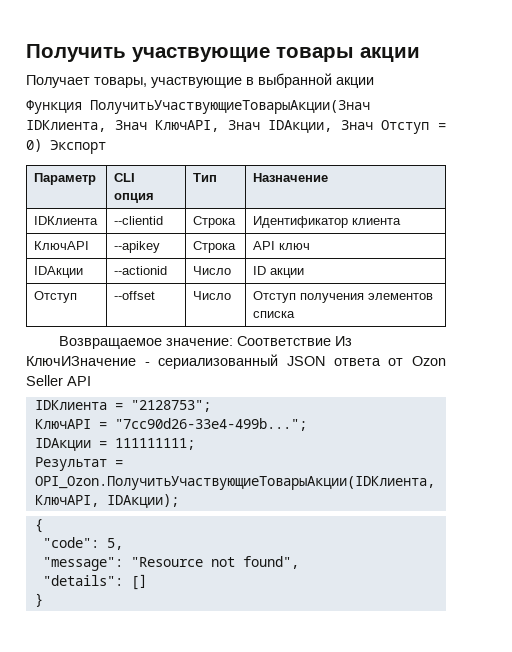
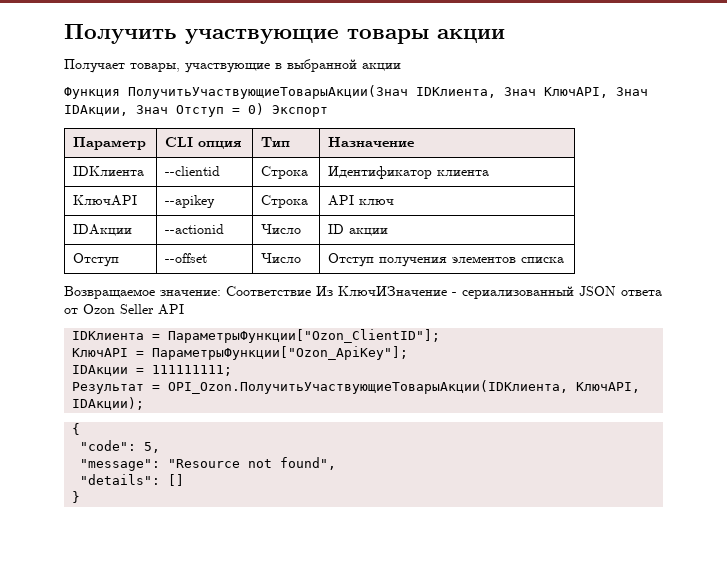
- IDКлиента = "2128753";
+ IDКлиента = ПараметрыФункции["Ozon_ClientID"];
- КлючAPI = "7cc90d26-33e4-499b...";
+ КлючAPI = ПараметрыФункции["Ozon_ApiKey"];

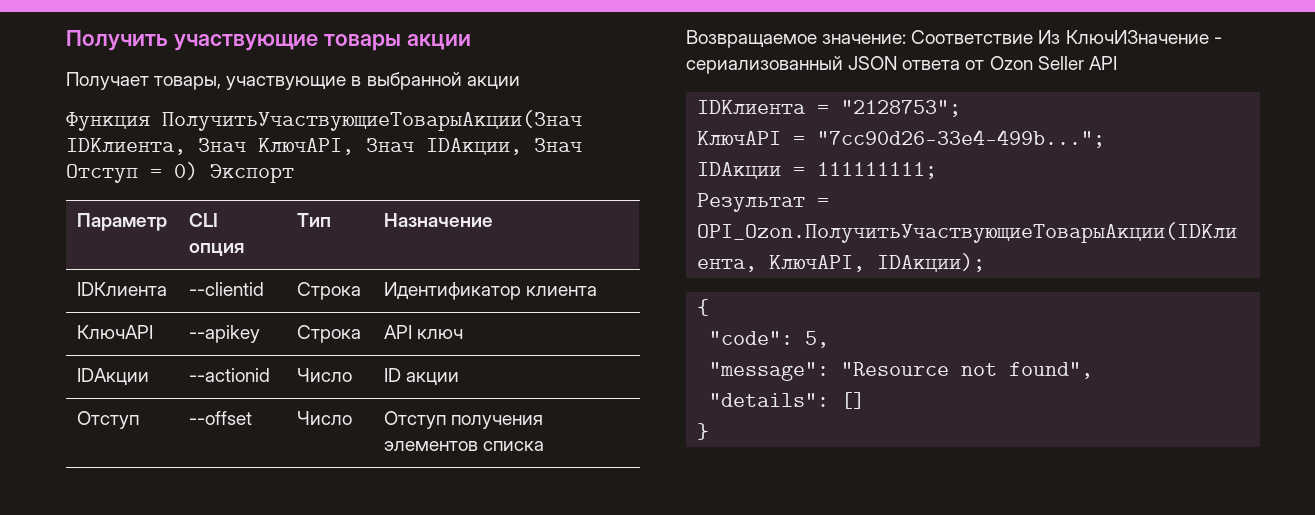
- IDКлиента = ПараметрыФункции["Ozon_ClientID"];
+ IDКлиента = "2128753";
- КлючAPI = ПараметрыФункции["Ozon_ApiKey"];
+ КлючAPI = "7cc90d26-33e4-499b...";

